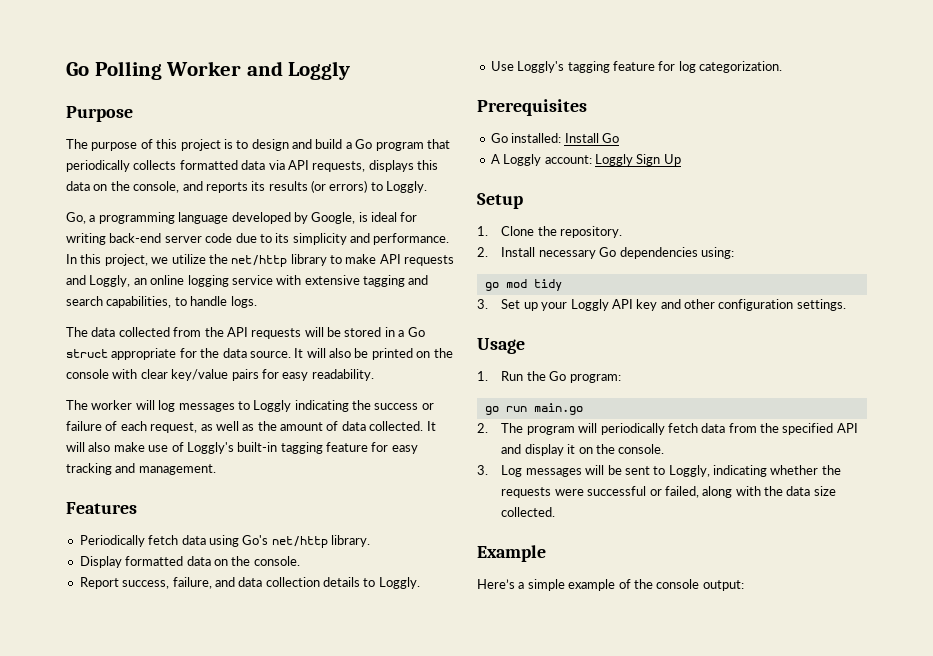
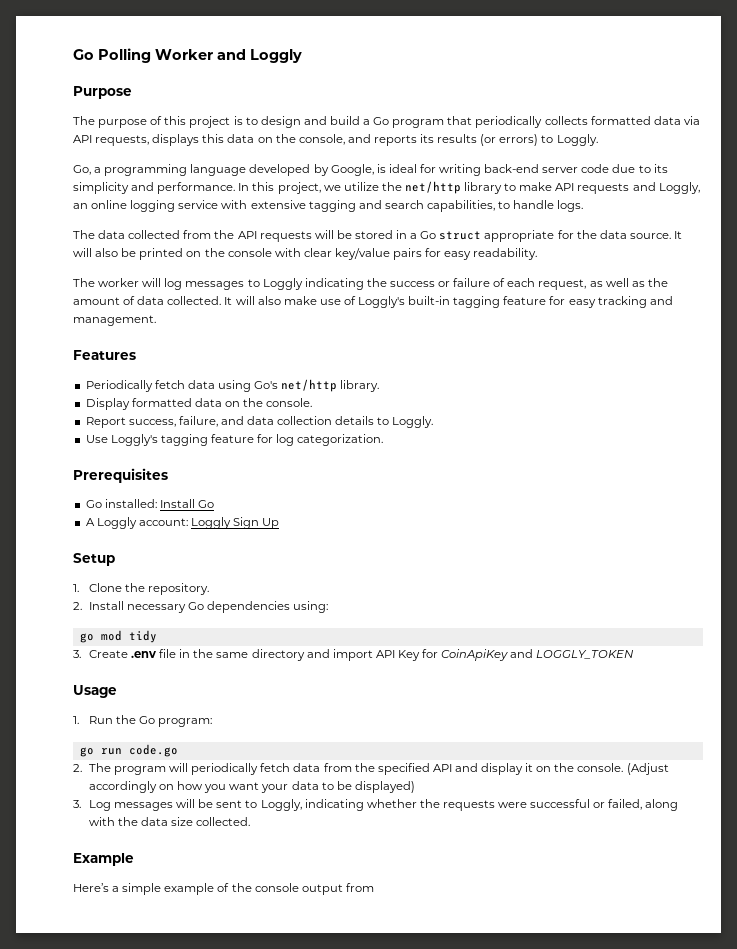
- 3. Set up your Loggly API key and other configuration settings.
+ 3. Create .env file in the same directory and import API Key for CoinApiKey and LOGGLY_TOKEN
- go run main.go
+ go run code.go
+ (Adjust accordingly on how you want your data to be displayed)
- Here’s a simple example of the console output:
+ Here’s a simple example of the console output from

